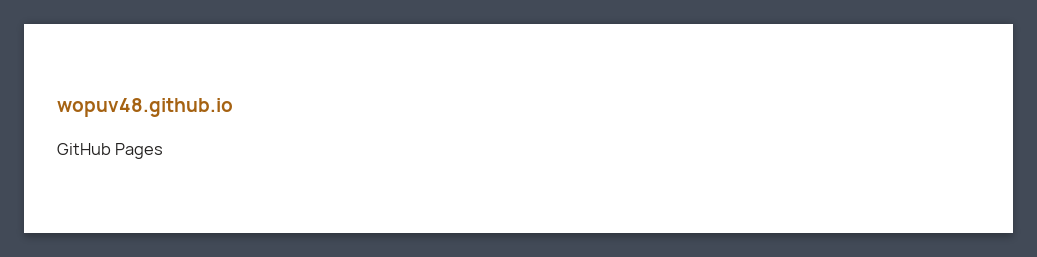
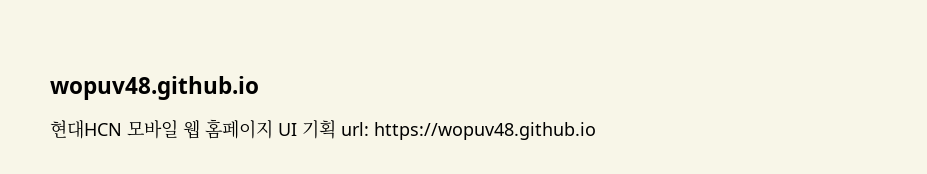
- GitHub Pages
+ 현대HCN 모바일 웹 홈페이지 UI 기획 url: https://wopuv48.github.io

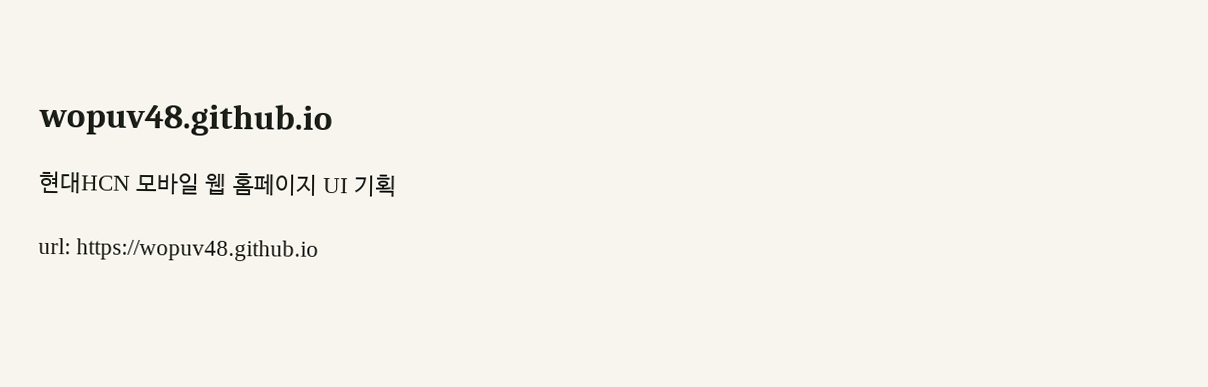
- 현대HCN 모바일 웹 홈페이지 UI 기획 url: https://wopuv48.github.io
+ 현대HCN 모바일 웹 홈페이지 UI 기획
+ url: https://wopuv48.github.io

